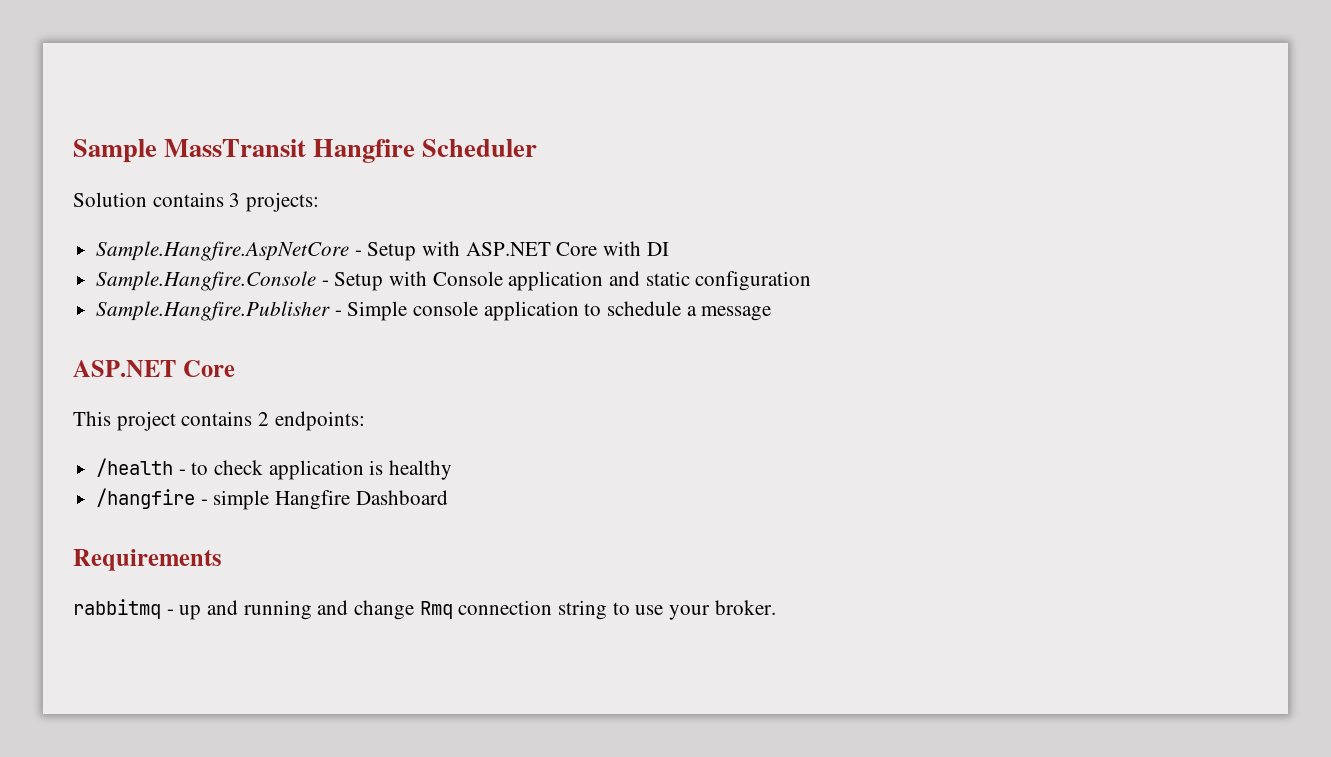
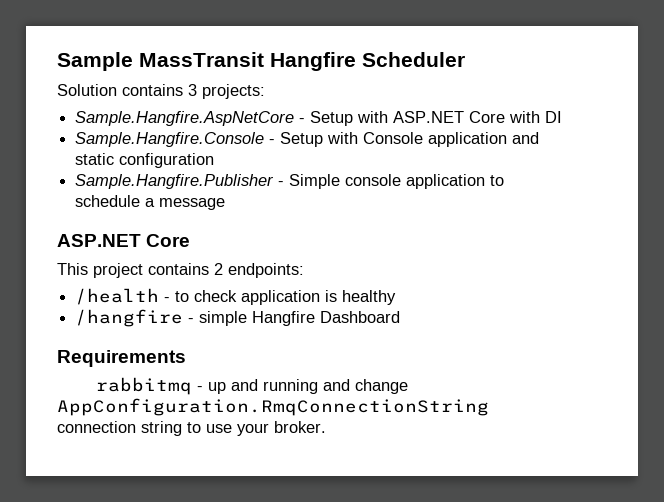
- rabbitmq - up and running and change Rmq connection string to use your broker.
+ rabbitmq - up and running and change AppConfiguration.RmqConnectionString connection string to use your broker.

